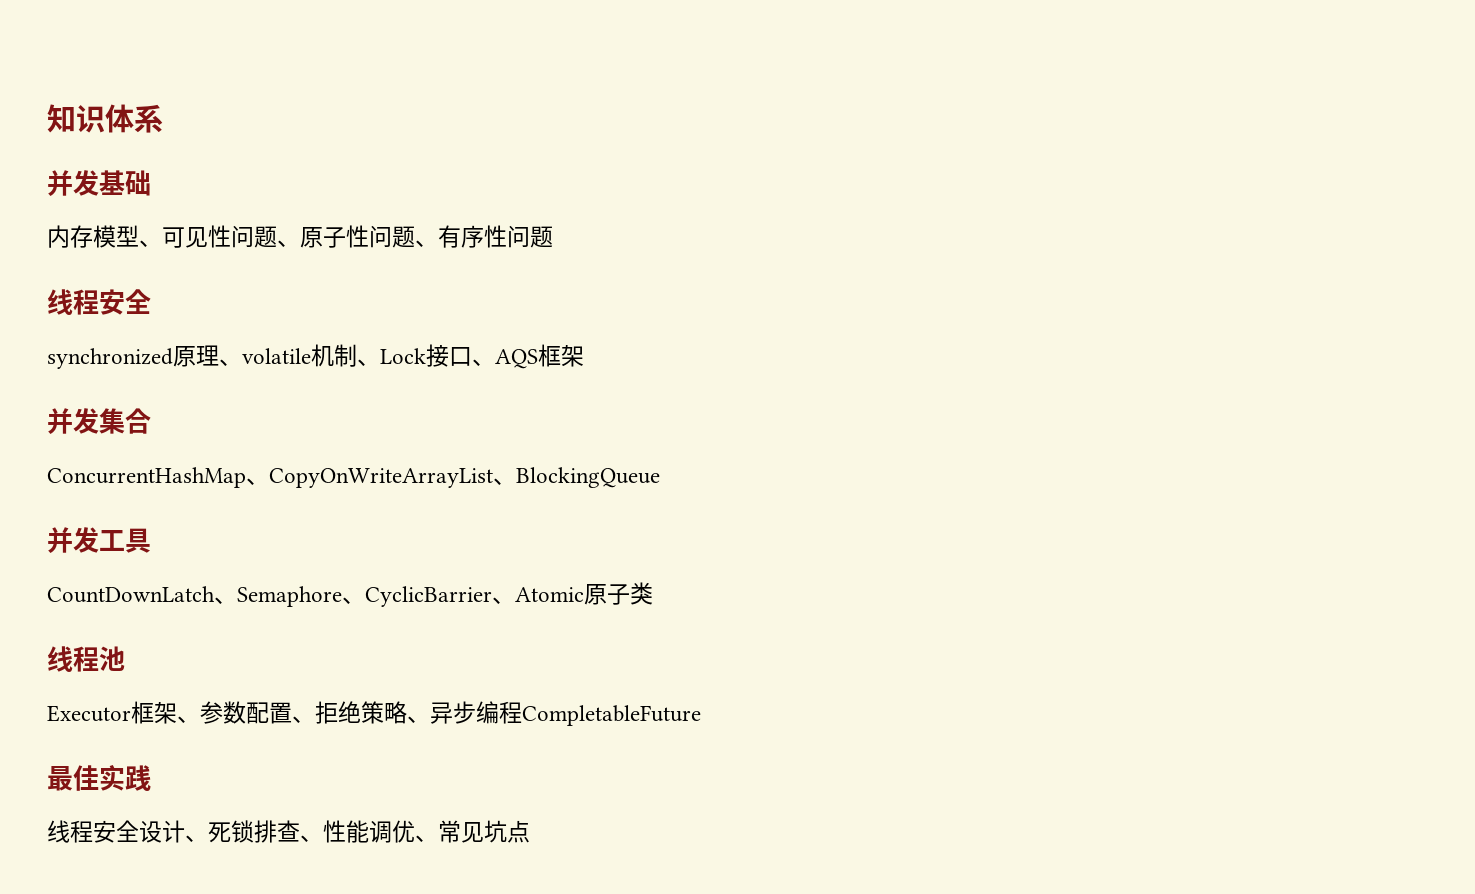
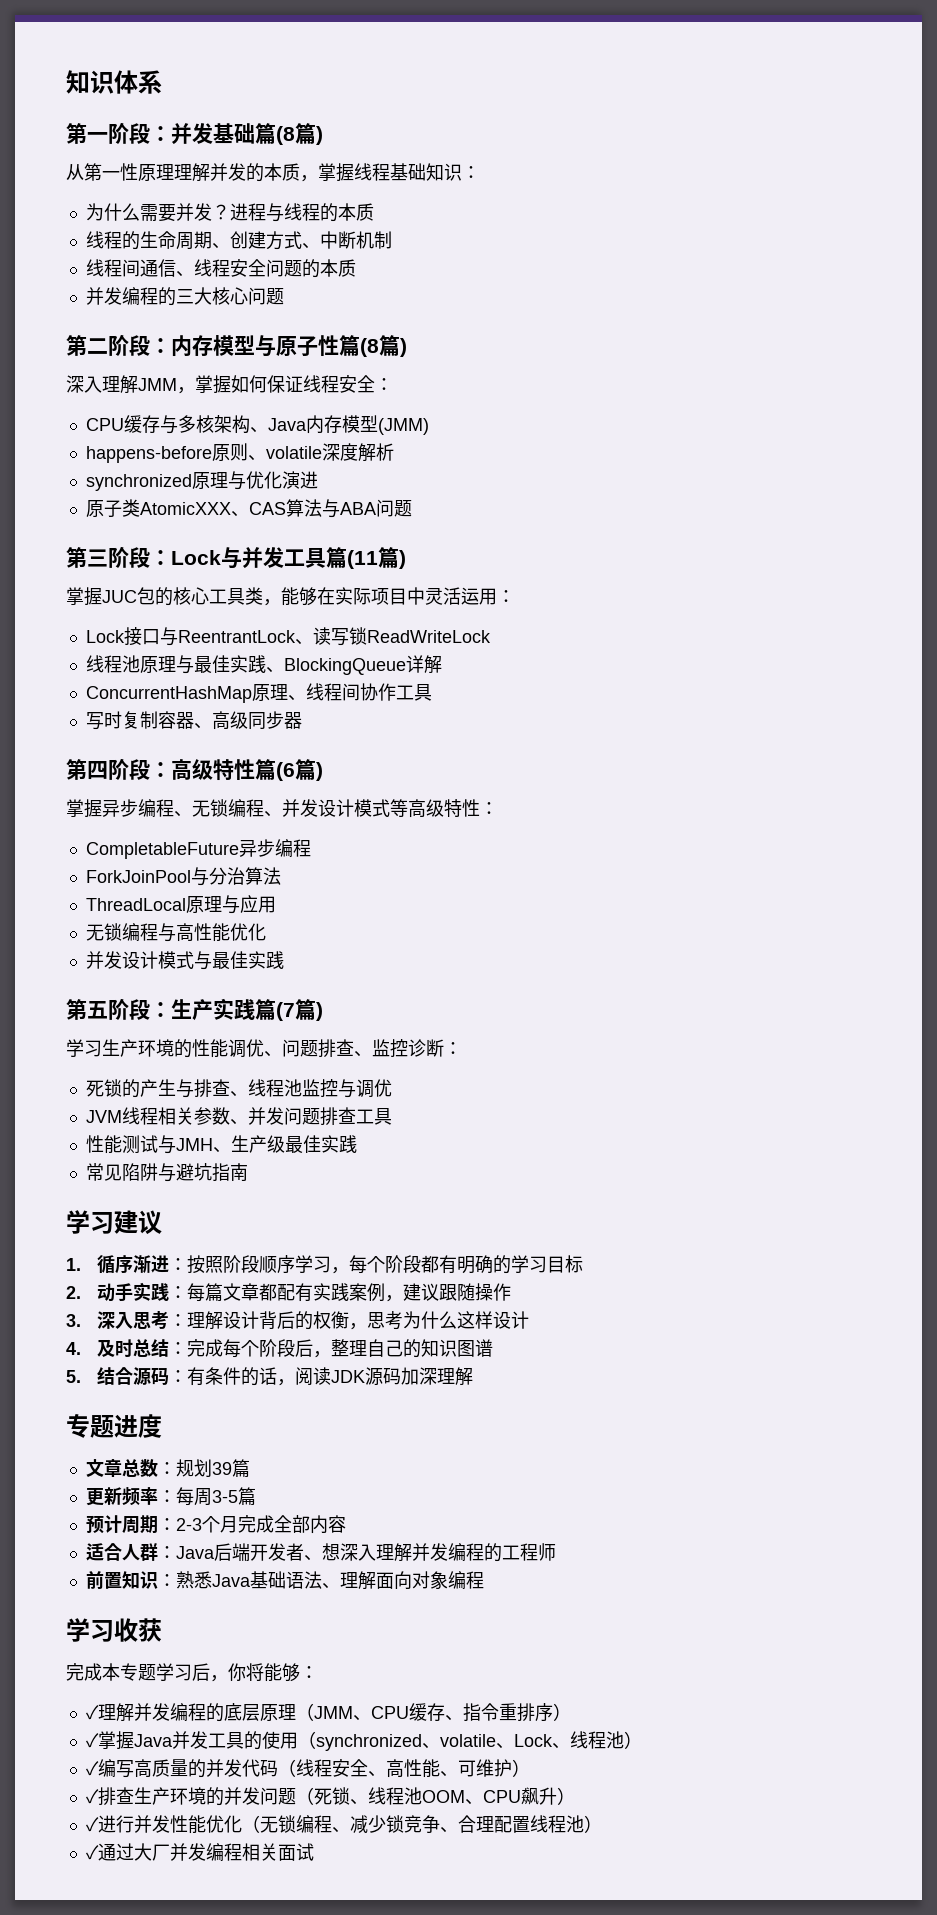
- 并发基础
- 内存模型、可见性问题、原子性问题、有序性问题
- 线程安全
- synchronized原理、volatile机制、Lock接口、AQS框架
- 并发集合
- ConcurrentHashMap、CopyOnWriteArrayList、BlockingQueue
- 并发工具
- CountDownLatch、Semaphore、CyclicBarrier、Atomic原子类
- 线程池
- Executor框架、参数配置、拒绝策略、异步编程CompletableFuture
- 最佳实践
- 线程安全设计、死锁排查、性能调优、常见坑点
+ 第一阶段：并发基础篇(8篇)
+ 从第一性原理理解并发的本质，掌握线程基础知识：
+ 为什么需要并发？进程与线程的本质
+ 线程的生命周期、创建方式、中断机制
+ 线程间通信、线程安全问题的本质
+ 并发编程的三大核心问题
+ 第二阶段：内存模型与原子性篇(8篇)
+ 深入理解JMM，掌握如何保证线程安全：
+ CPU缓存与多核架构、Java内存模型(JMM)
+ happens-before原则、volatile深度解析
+ synchronized原理与优化演进
+ 原子类AtomicXXX、CAS算法与ABA问题
+ 第三阶段：Lock与并发工具篇(11篇)
+ 掌握JUC包的核心工具类，能够在实际项目中灵活运用：
+ Lock接口与ReentrantLock、读写锁ReadWriteLock
+ 线程池原理与最佳实践、BlockingQueue详解
+ ConcurrentHashMap原理、线程间协作工具
+ 写时复制容器、高级同步器
+ 第四阶段：高级特性篇(6篇)
+ 掌握异步编程、无锁编程、并发设计模式等高级特性：
+ CompletableFuture异步编程
+ ForkJoinPool与分治算法
+ ThreadLocal原理与应用
+ 无锁编程与高性能优化
+ 并发设计模式与最佳实践
+ 第五阶段：生产实践篇(7篇)
+ 学习生产环境的性能调优、问题排查、监控诊断：
+ 死锁的产生与排查、线程池监控与调优
+ JVM线程相关参数、并发问题排查工具
+ 性能测试与JMH、生产级最佳实践
+ 常见陷阱与避坑指南
+ 学习建议
+ 1.循序渐进：按照阶段顺序学习，每个阶段都有明确的学习目标
+ 2.动手实践：每篇文章都配有实践案例，建议跟随操作
+ 3.深入思考：理解设计背后的权衡，思考为什么这样设计
+ 4.及时总结：完成每个阶段后，整理自己的知识图谱
+ 5.结合源码：有条件的话，阅读JDK源码加深理解
+ 专题进度
+ 文章总数：规划39篇
+ 更新频率：每周3-5篇
+ 预计周期：2-3个月完成全部内容
+ 适合人群：Java后端开发者、想深入理解并发编程的工程师
+ 前置知识：熟悉Java基础语法、理解面向对象编程
+ 学习收获
+ 完成本专题学习后，你将能够：
+ ✓理解并发编程的底层原理（JMM、CPU缓存、指令重排序）
+ ✓掌握Java并发工具的使用（synchronized、volatile、Lock、线程池）
+ ✓编写高质量的并发代码（线程安全、高性能、可维护）
+ ✓排查生产环境的并发问题（死锁、线程池OOM、CPU飙升）
+ ✓进行并发性能优化（无锁编程、减少锁竞争、合理配置线程池）
+ ✓通过大厂并发编程相关面试

